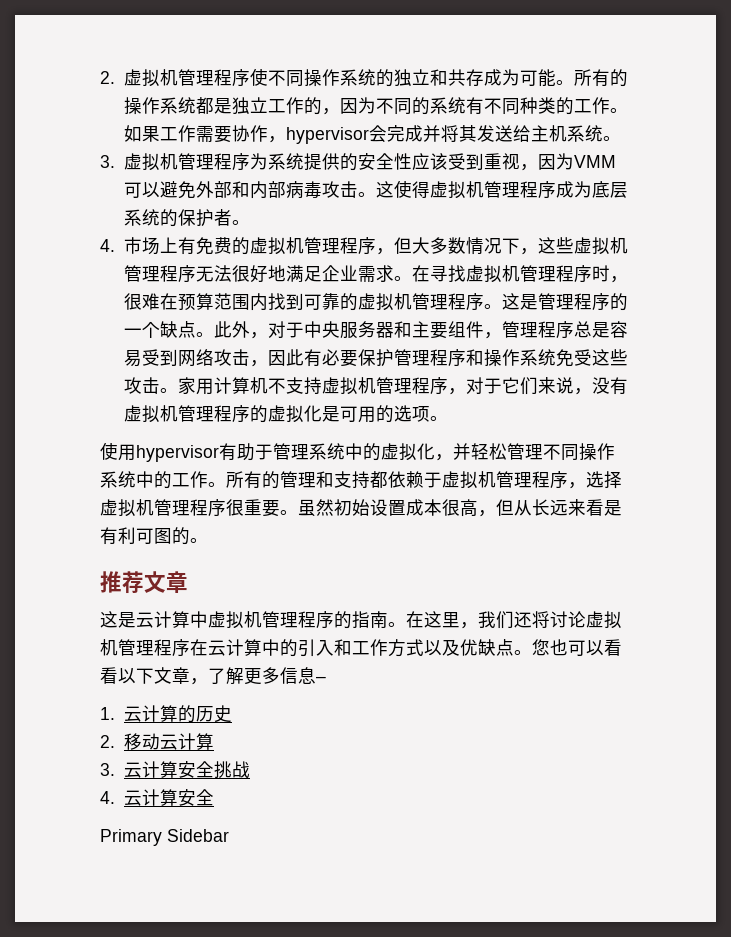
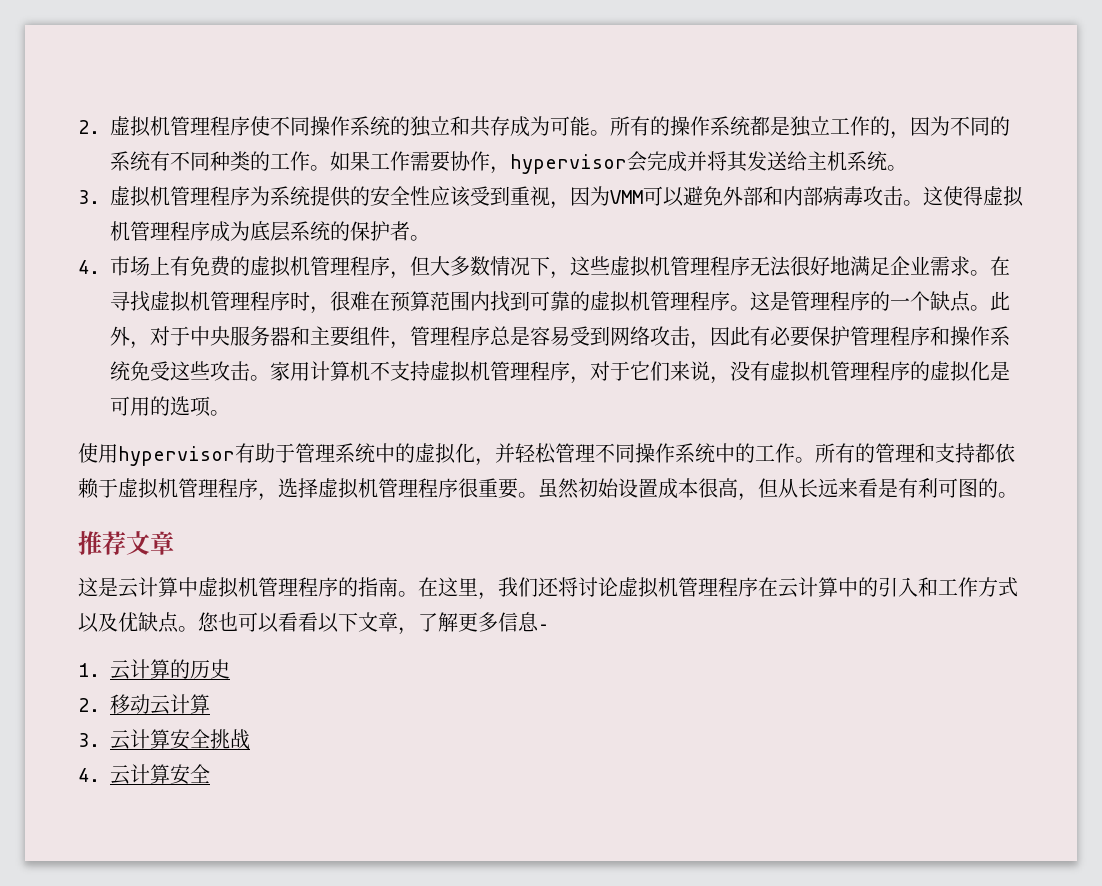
- Primary Sidebar

